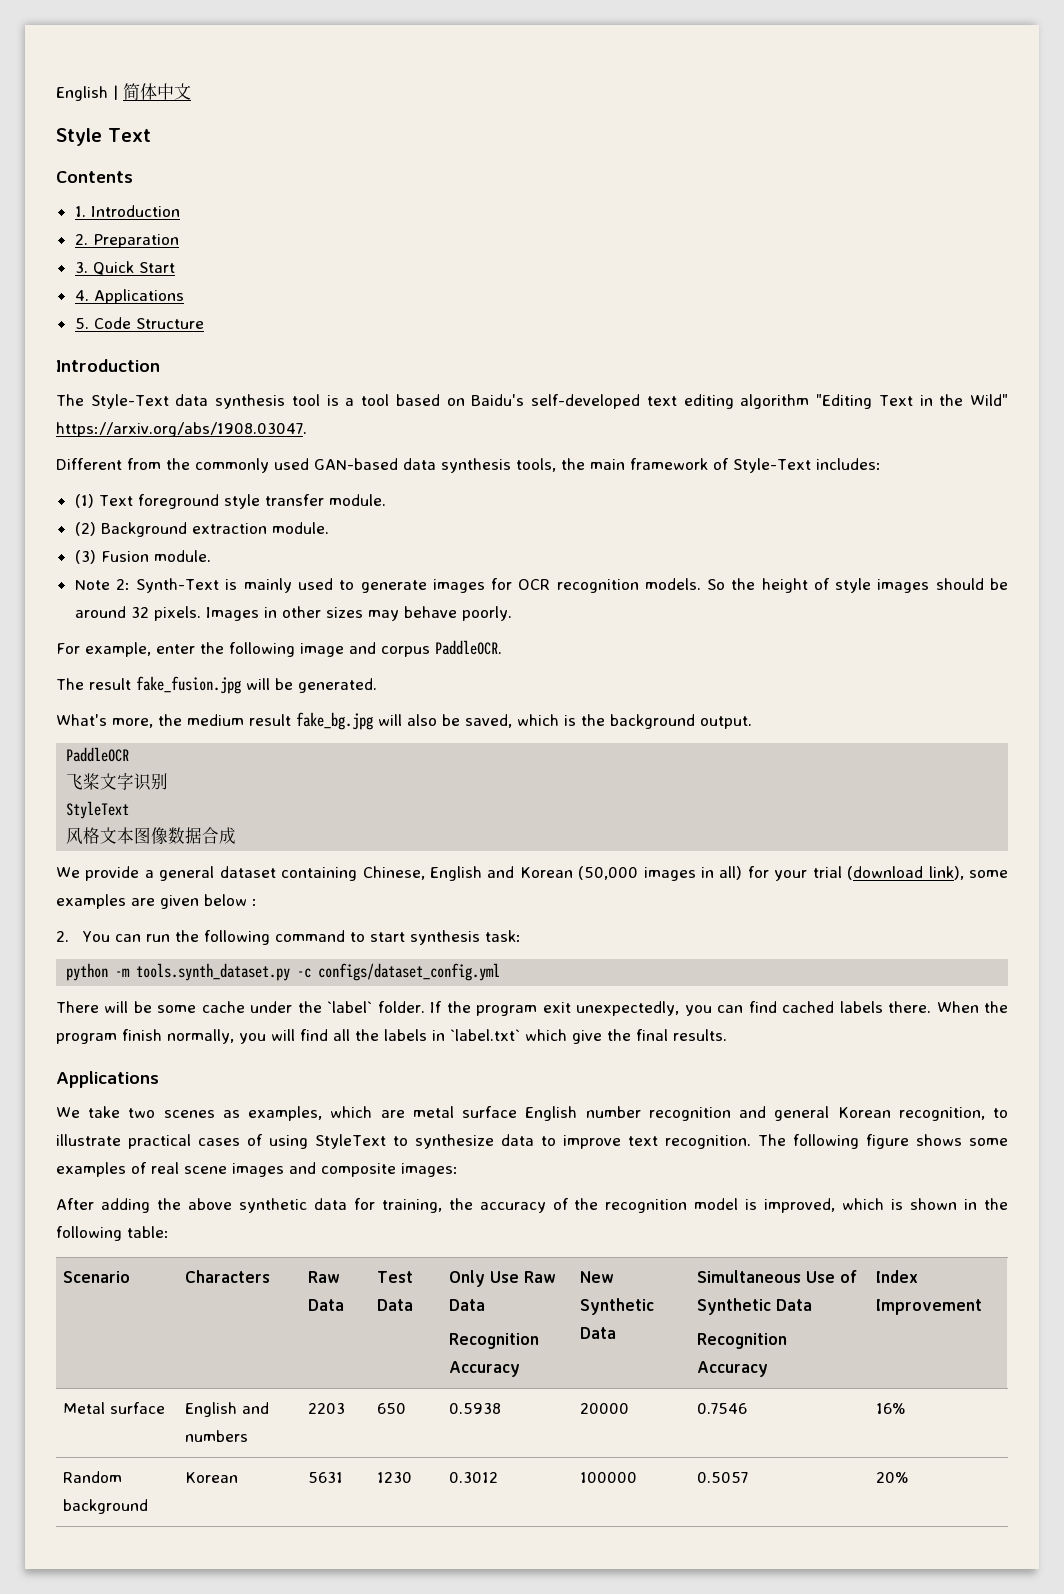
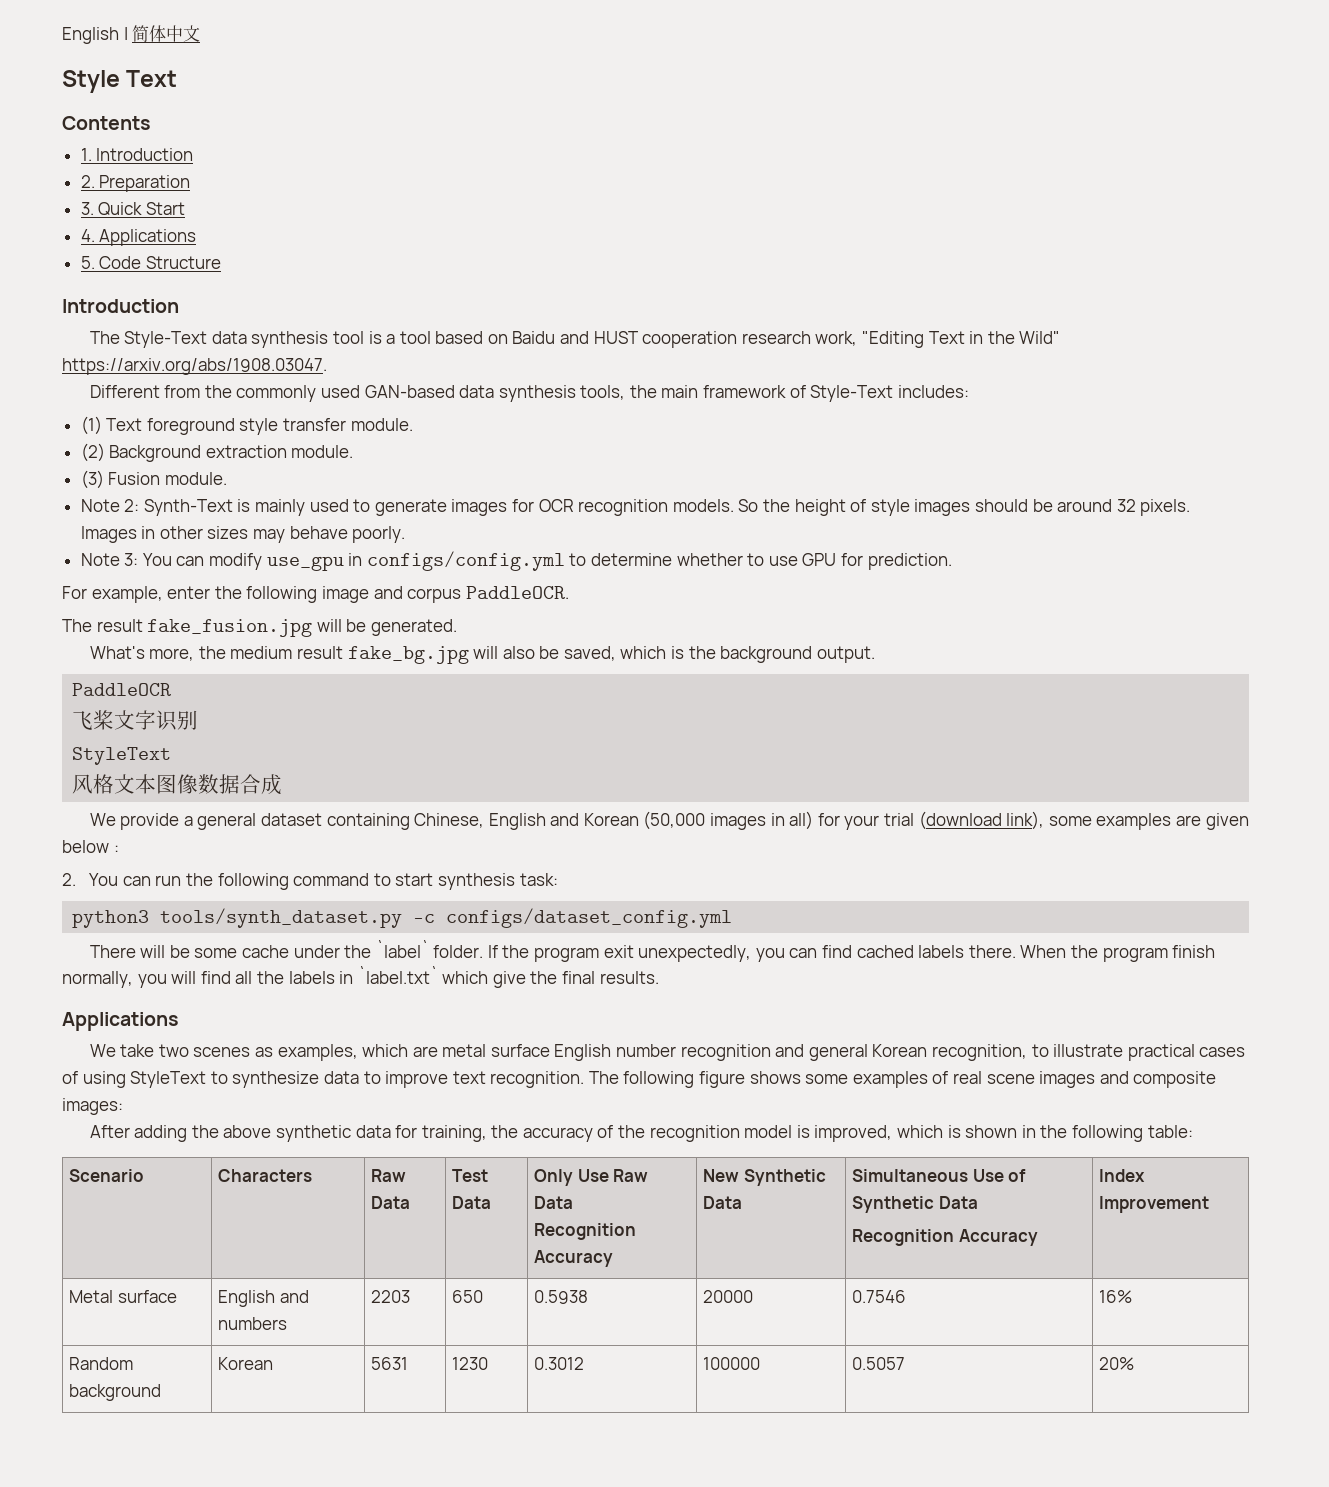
- The Style-Text data synthesis tool is a tool based on Baidu's self-developed text editing algorithm "Editing Text in the Wild" https://arxiv.org/abs/1908.03047.
+ The Style-Text data synthesis tool is a tool based on Baidu and HUST cooperation research work, "Editing Text in the Wild" https://arxiv.org/abs/1908.03047.
+ Note 3: You can modify use_gpu in configs/config.yml to determine whether to use GPU for prediction.
- python -m tools.synth_dataset.py -c configs/dataset_config.yml
+ python3 tools/synth_dataset.py -c configs/dataset_config.yml

